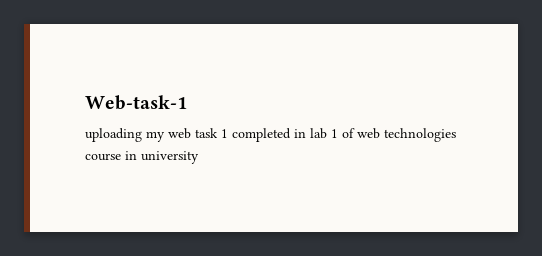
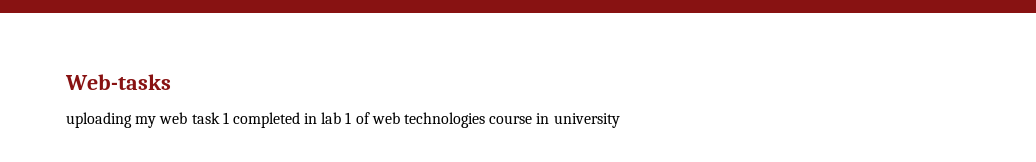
- Web-task-1
+ Web-tasks

